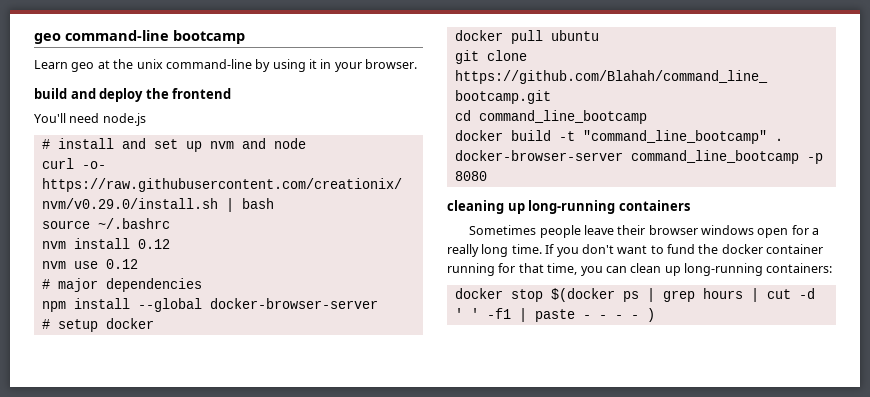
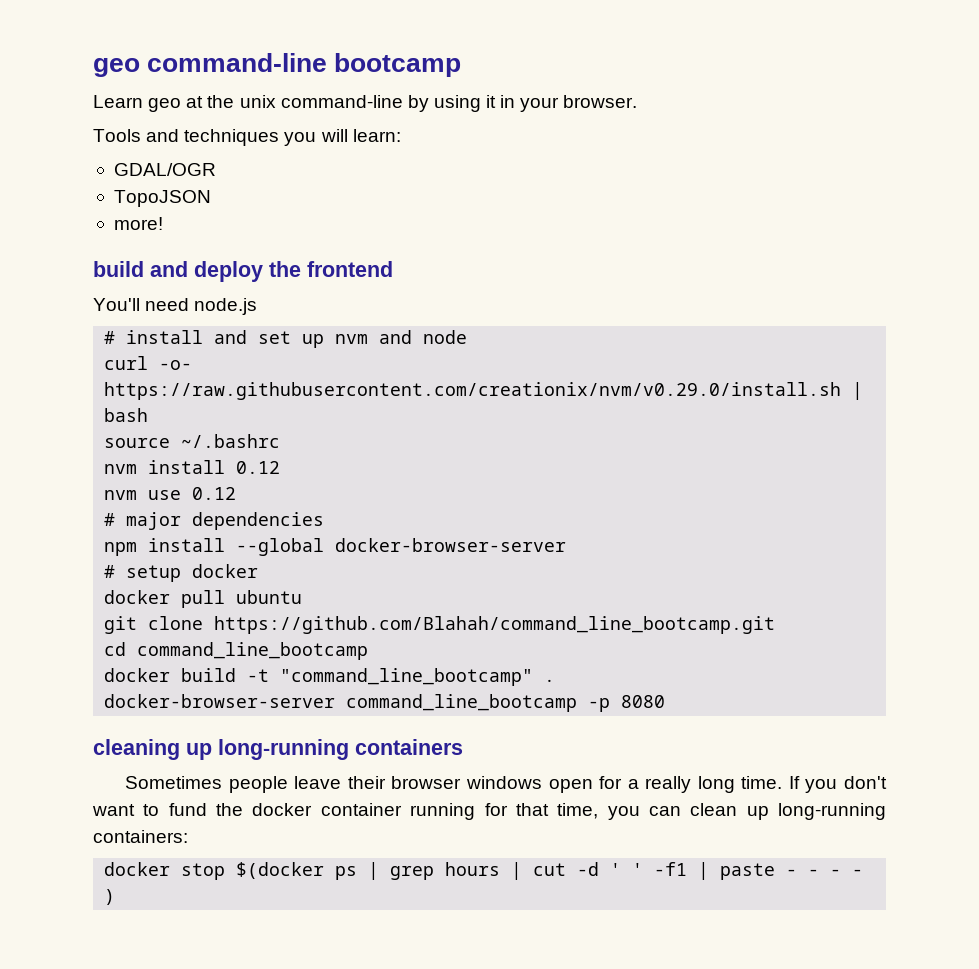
+ Tools and techniques you will learn:
+ GDAL/OGR
+ TopoJSON
+ more!

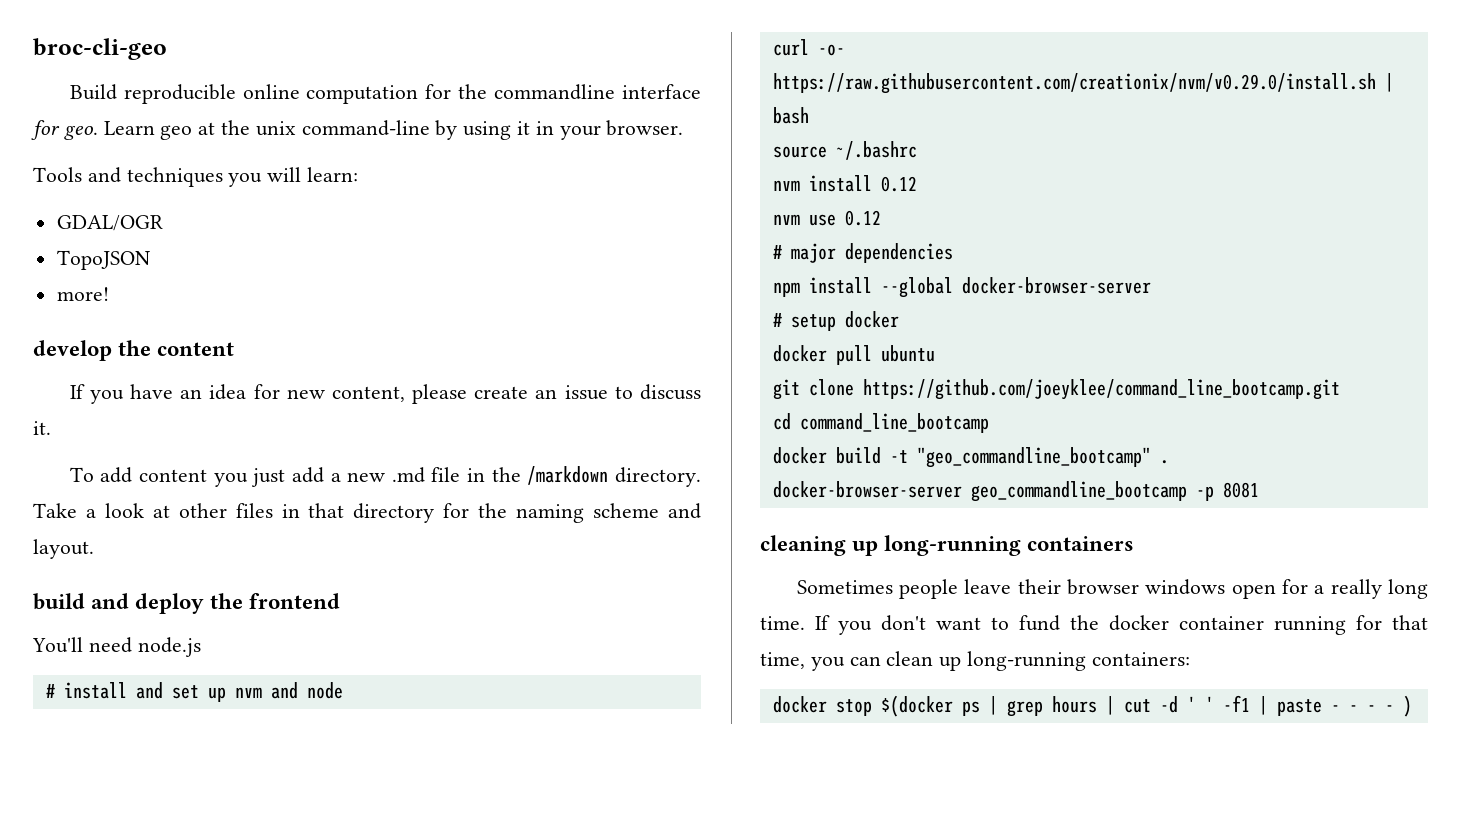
- geo command-line bootcamp
- Learn geo at the unix command-line by using it in your browser.
+ broc-cli-geo
+ Build reproducible online computation for the commandline interface for geo. Learn geo at the unix command-line by using it in your browser.
+ develop the content
+ If you have an idea for new content, please create an issue to discuss it.
+ To add content you just add a new .md file in the /markdown directory. Take a look at other files in that directory for the naming scheme and layout.
- git clone https://github.com/Blahah/command_line_bootcamp.git
+ git clone https://github.com/joeyklee/command_line_bootcamp.git
- docker build -t "command_line_bootcamp" .
+ docker build -t "geo_commandline_bootcamp" .
- docker-browser-server command_line_bootcamp -p 8080
+ docker-browser-server geo_commandline_bootcamp -p 8081

